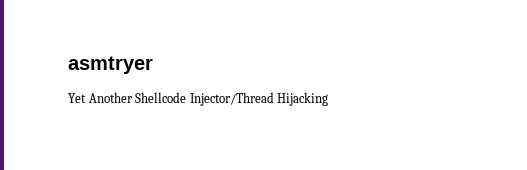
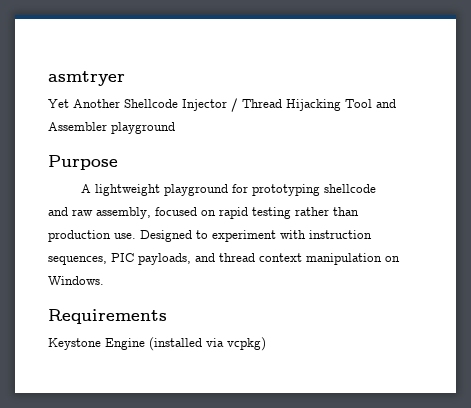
- Yet Another Shellcode Injector/Thread Hijacking
+ Yet Another Shellcode Injector / Thread Hijacking Tool and Assembler playground
+ Purpose
+ A lightweight playground for prototyping shellcode and raw assembly, focused on rapid testing rather than production use. Designed to experiment with instruction sequences, PIC payloads, and thread context manipulation on Windows.
+ Requirements
+ Keystone Engine (installed via vcpkg)

